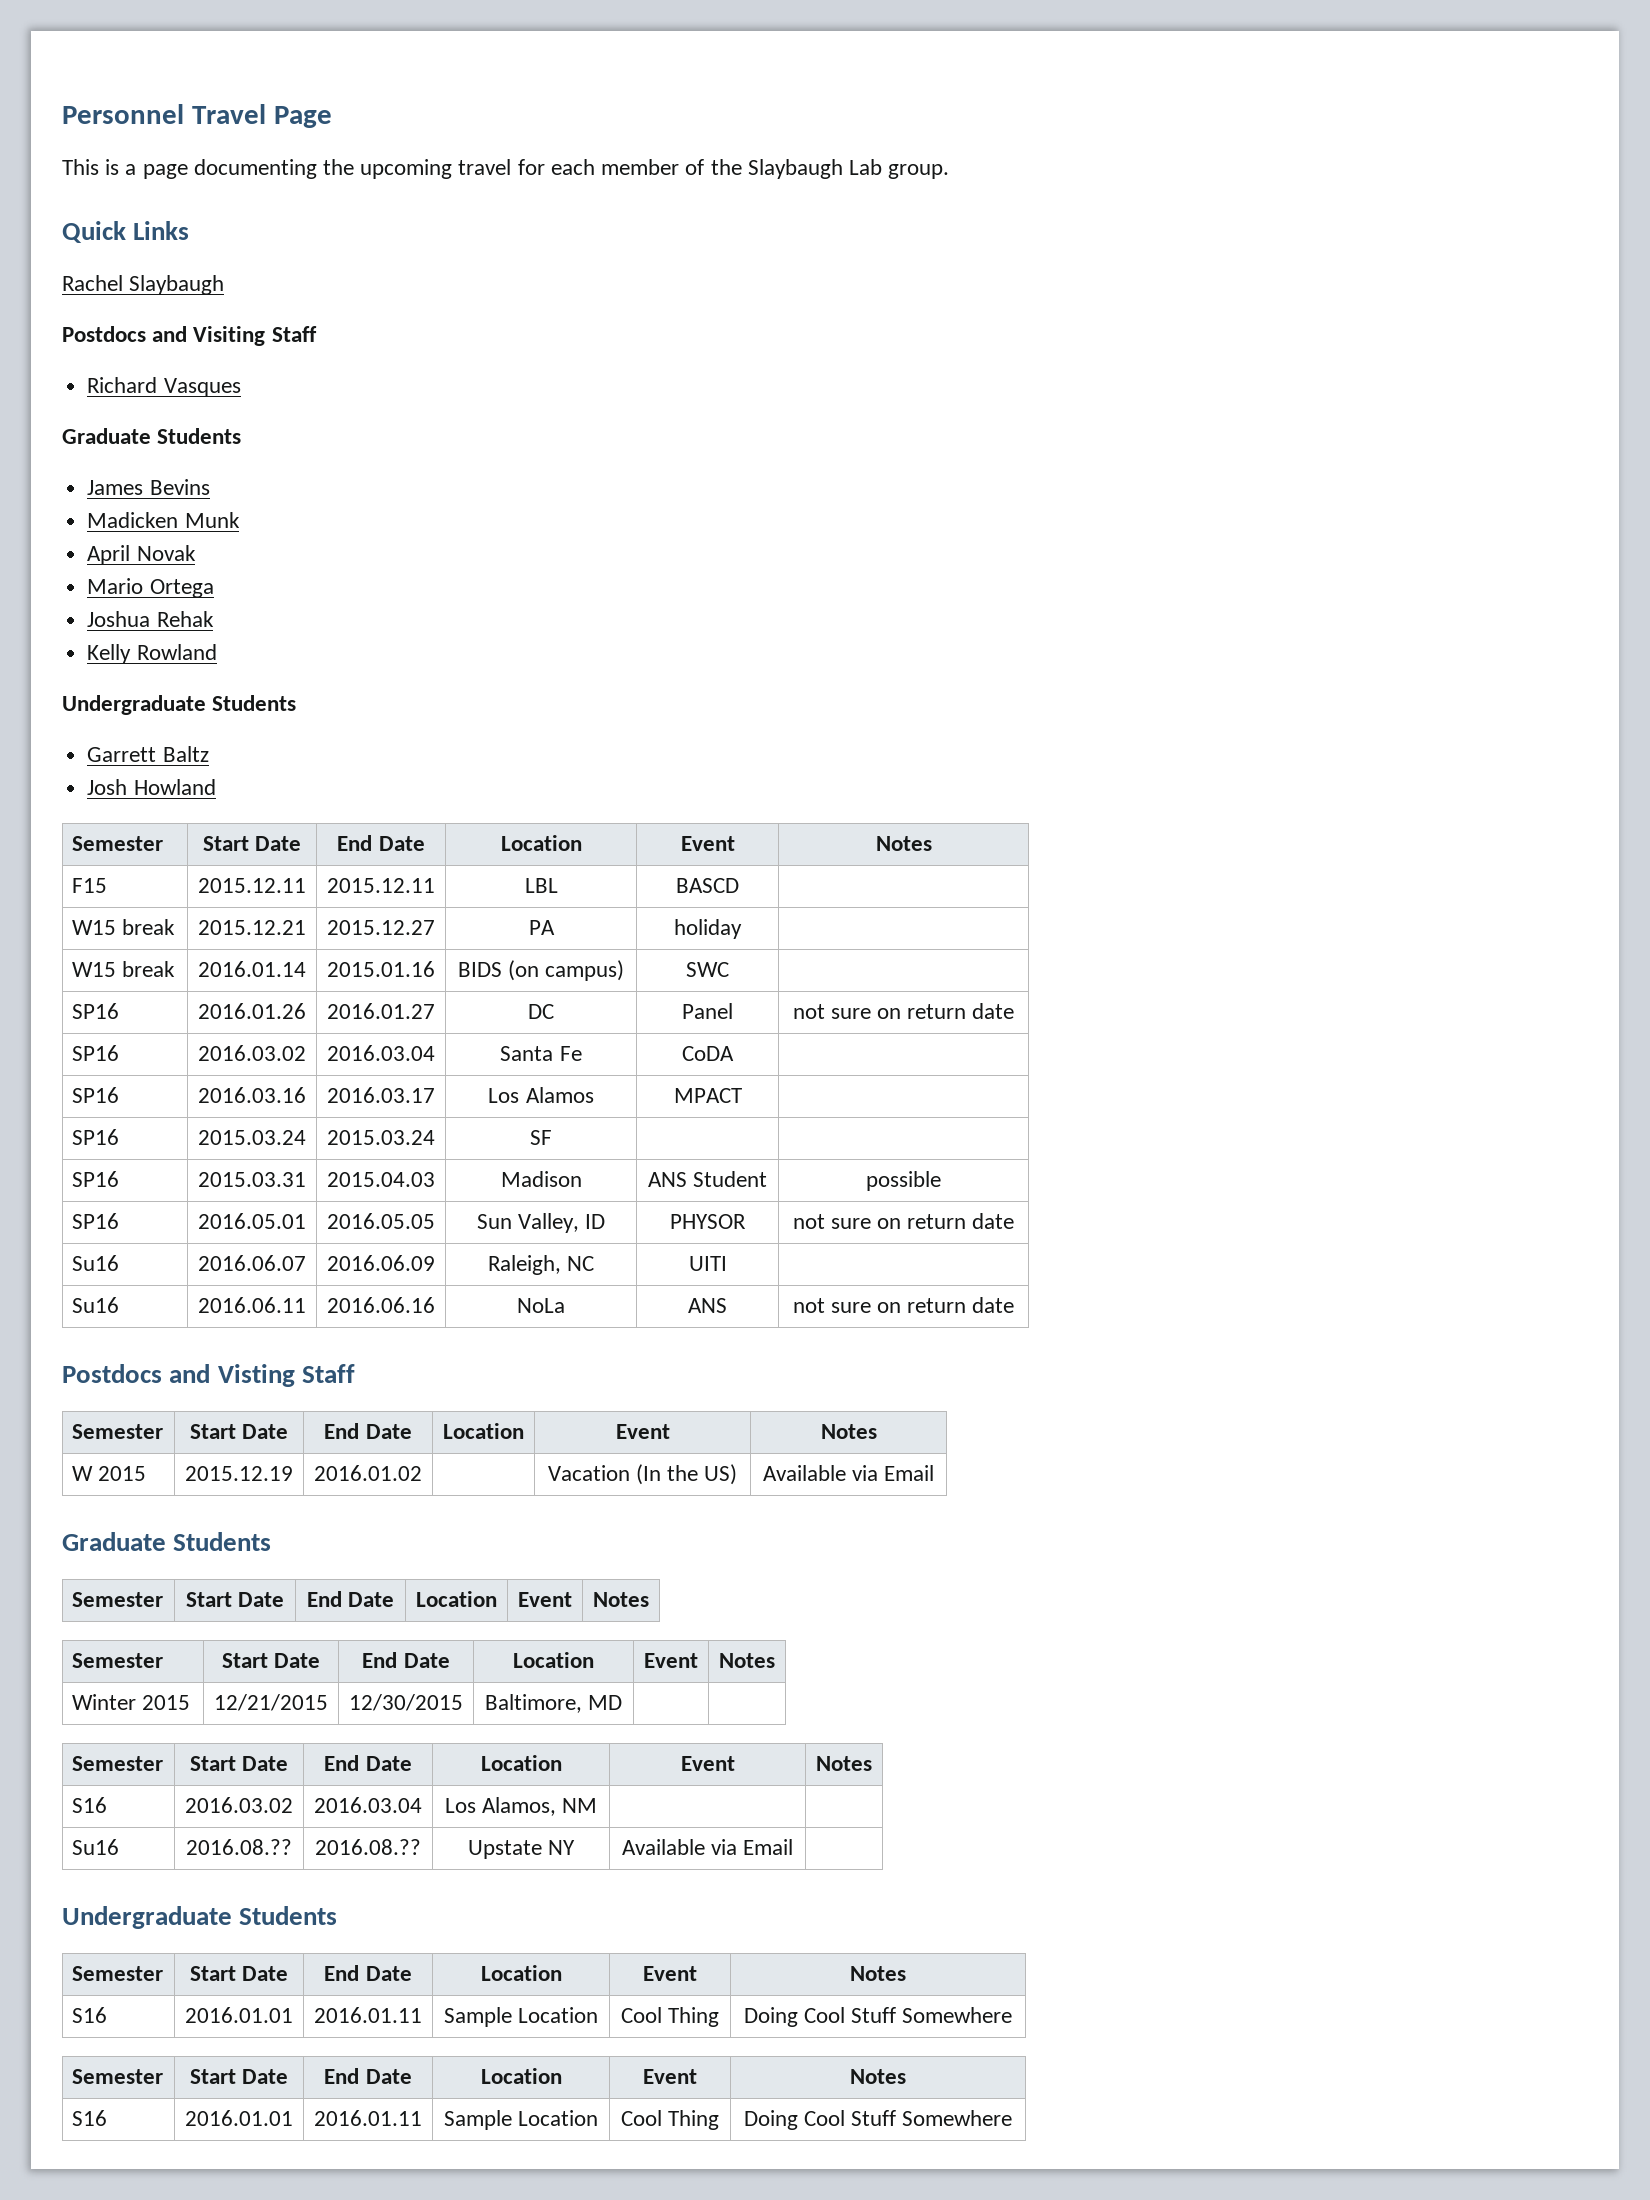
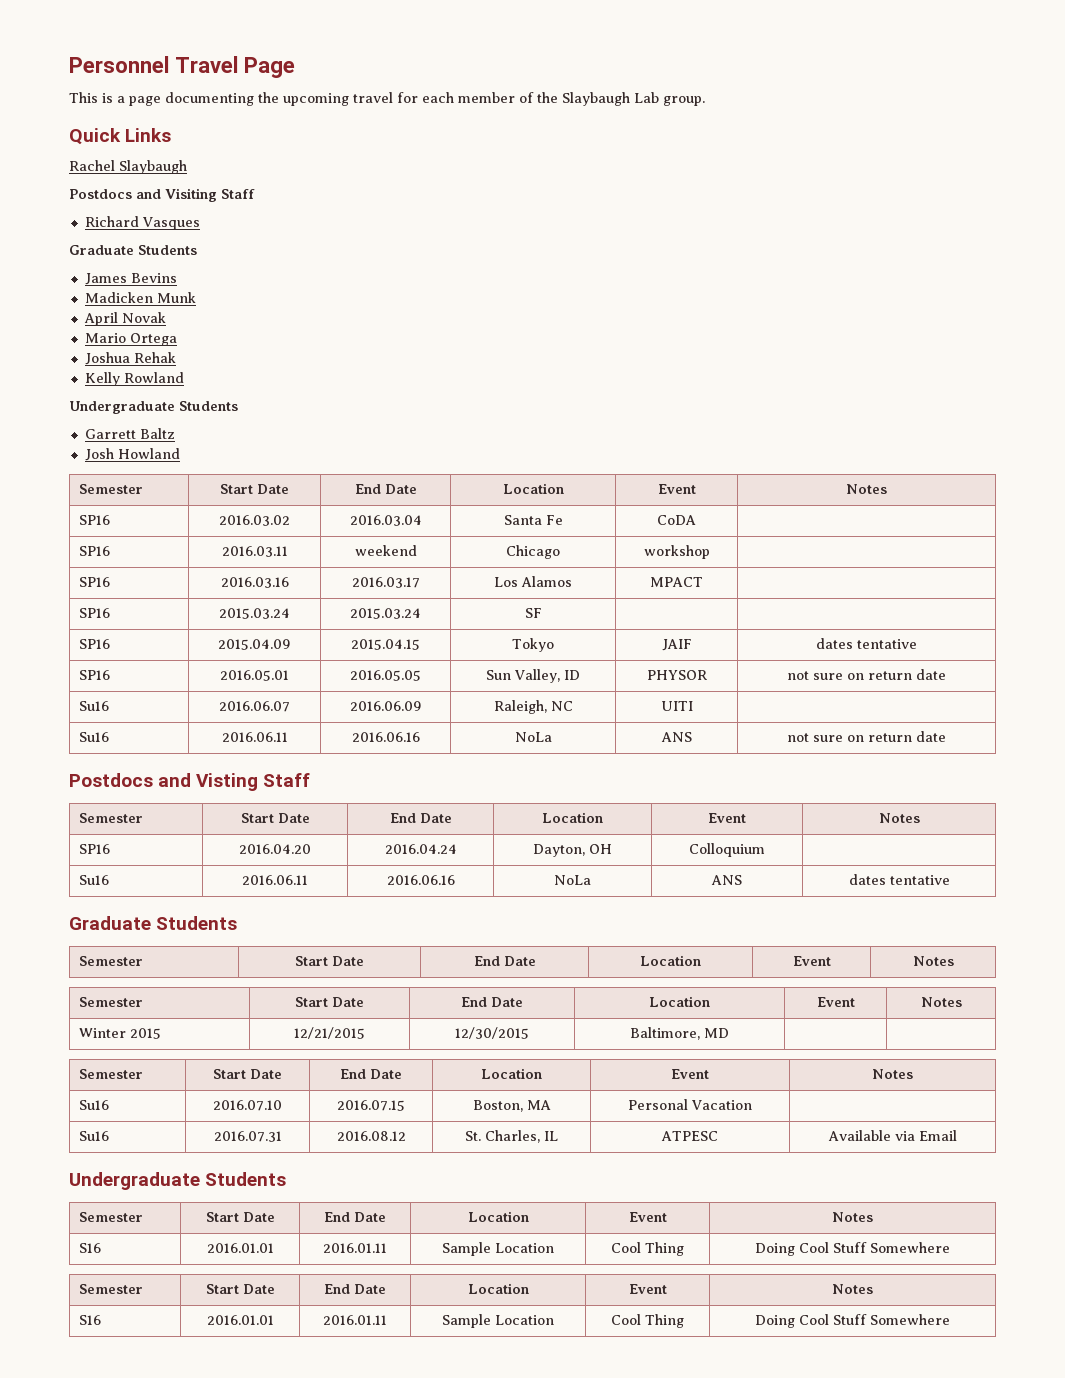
- F15 | 2015.12.11 | 2015.12.11 | LBL | BASCD |
- W15 break | 2015.12.21 | 2015.12.27 | PA | holiday |
- W15 break | 2016.01.14 | 2015.01.16 | BIDS (on campus) | SWC |
- SP16 | 2016.01.26 | 2016.01.27 | DC | Panel | not sure on return date
+ SP16 | 2016.03.11 | weekend | Chicago | workshop |
- SP16 | 2015.03.31 | 2015.04.03 | Madison | ANS Student | possible
+ SP16 | 2015.04.09 | 2015.04.15 | Tokyo | JAIF | dates tentative
- W 2015 | 2015.12.19 | 2016.01.02 | | Vacation (In the US) | Available via Email
+ SP16 | 2016.04.20 | 2016.04.24 | Dayton, OH | Colloquium |
+ Su16 | 2016.06.11 | 2016.06.16 | NoLa | ANS | dates tentative
- S16 | 2016.03.02 | 2016.03.04 | Los Alamos, NM | |
- Su16 | 2016.08.?? | 2016.08.?? | Upstate NY | Available via Email |
+ Su16 | 2016.07.10 | 2016.07.15 | Boston, MA | Personal Vacation |
+ Su16 | 2016.07.31 | 2016.08.12 | St. Charles, IL | ATPESC | Available via Email

